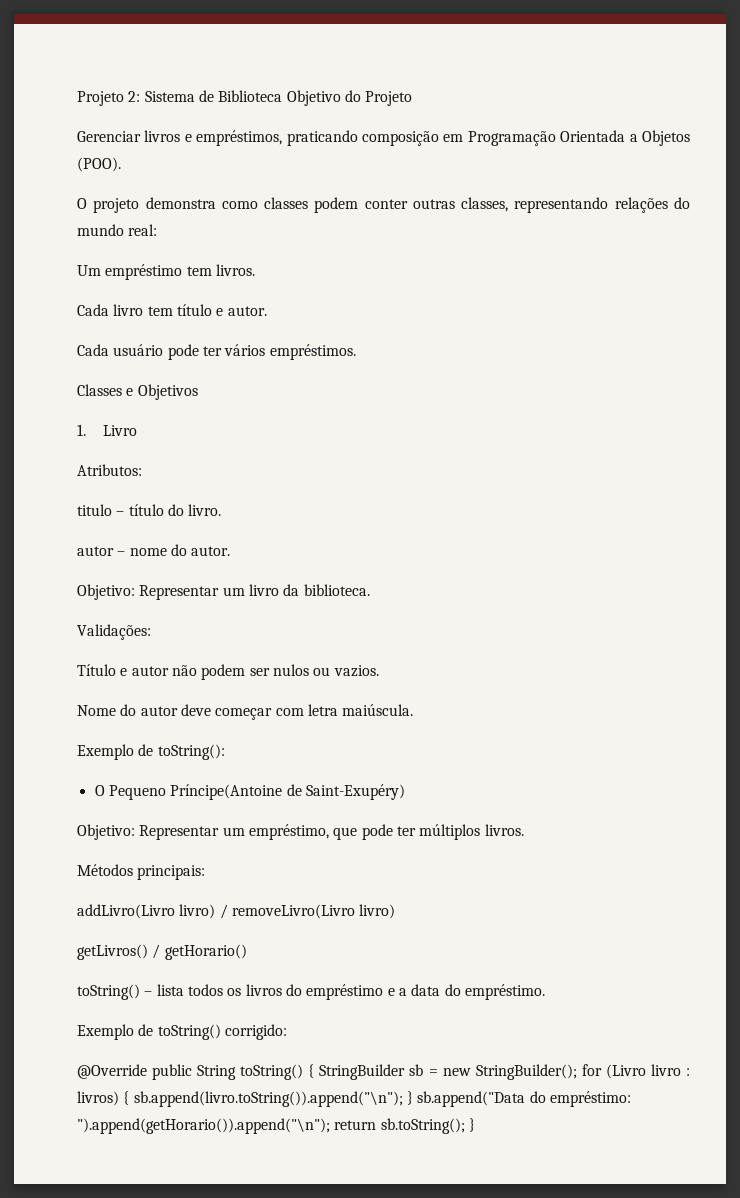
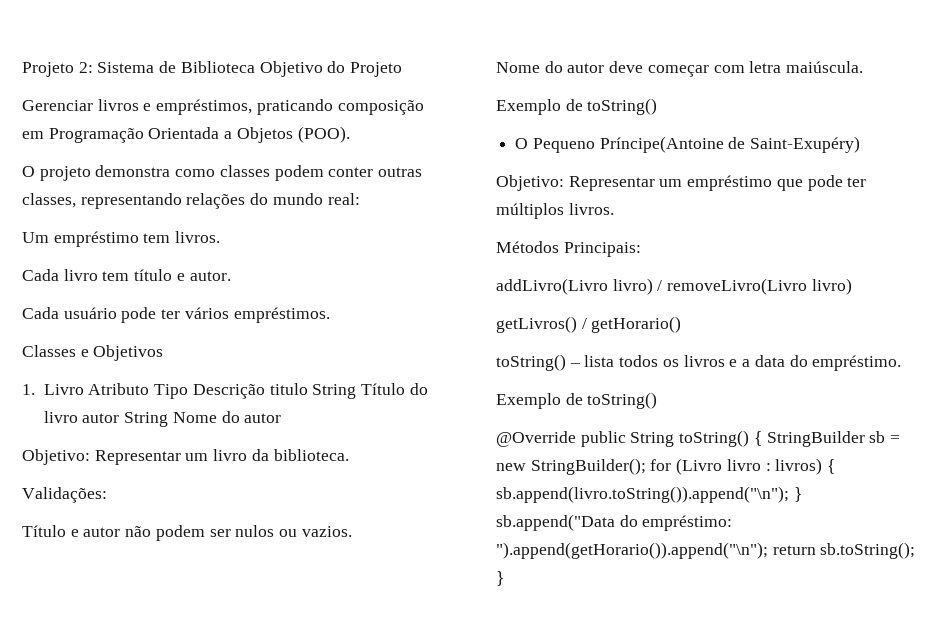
- 1. Livro
- Atributos:
- titulo – título do livro.
- autor – nome do autor.
+ 1. Livro Atributo Tipo Descrição titulo String Título do livro autor String Nome do autor
  Nome do autor deve começar com letra maiúscula.
- Exemplo de toString():
+ Exemplo de toString()
- Objetivo: Representar um empréstimo, que pode ter múltiplos livros.
+ Objetivo: Representar um empréstimo que pode ter múltiplos livros.
- Métodos principais:
+ Métodos Principais:
- toString() – lista todos os livros do empréstimo e a data do empréstimo.
- Exemplo de toString() corrigido:
+ toString() – lista todos os livros e a data do empréstimo.
+ Exemplo de toString()

